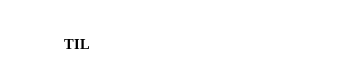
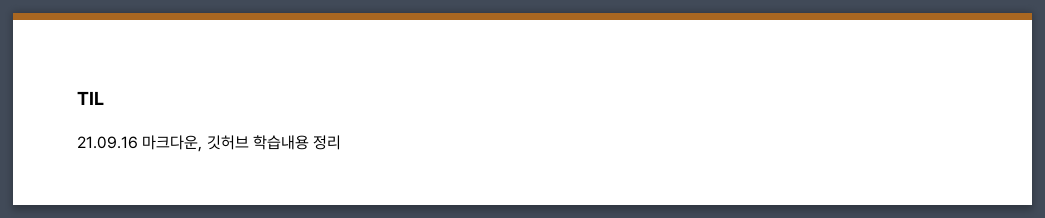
+ 21.09.16 마크다운, 깃허브 학습내용 정리

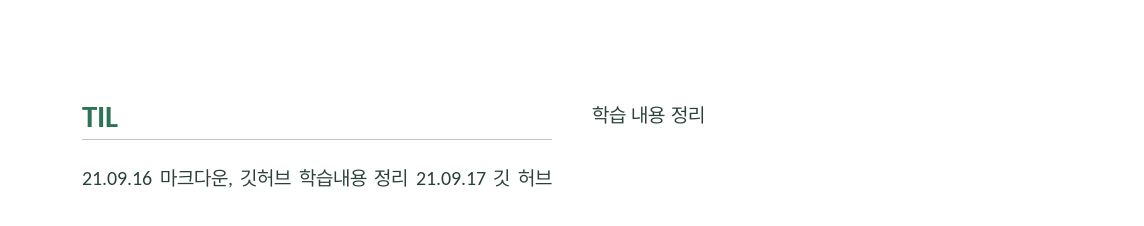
- 21.09.16 마크다운, 깃허브 학습내용 정리
+ 21.09.16 마크다운, 깃허브 학습내용 정리 21.09.17 깃 허브 학습 내용 정리

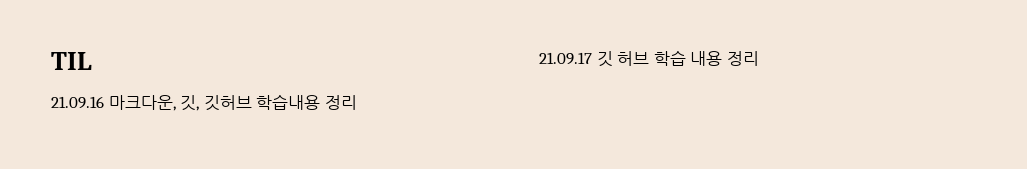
- 21.09.16 마크다운, 깃허브 학습내용 정리 21.09.17 깃 허브 학습 내용 정리
+ 21.09.16 마크다운, 깃, 깃허브 학습내용 정리
+ 21.09.17 깃 허브 학습 내용 정리

